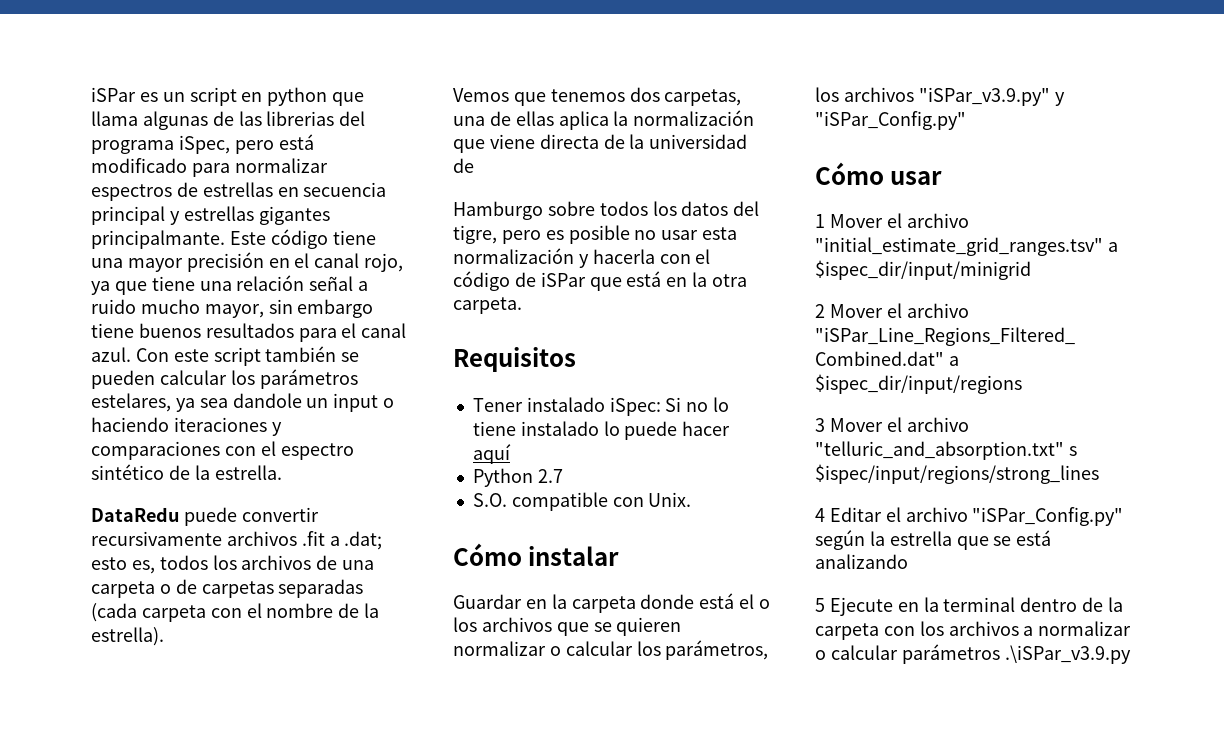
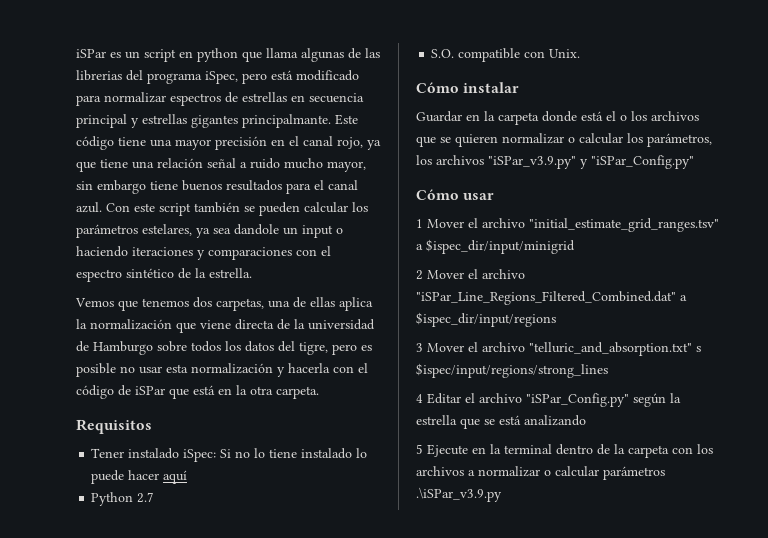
- DataRedu puede convertir recursivamente archivos .fit a .dat; esto es, todos los archivos de una carpeta o de carpetas separadas (cada carpeta con el nombre de la estrella).
- Vemos que tenemos dos carpetas, una de ellas aplica la normalización que viene directa de la universidad de
- Hamburgo sobre todos los datos del tigre, pero es posible no usar esta normalización y hacerla con el código de iSPar que está en la otra carpeta.
+ Vemos que tenemos dos carpetas, una de ellas aplica la normalización que viene directa de la universidad de Hamburgo sobre todos los datos del tigre, pero es posible no usar esta normalización y hacerla con el código de iSPar que está en la otra carpeta.

